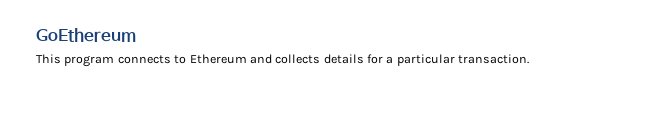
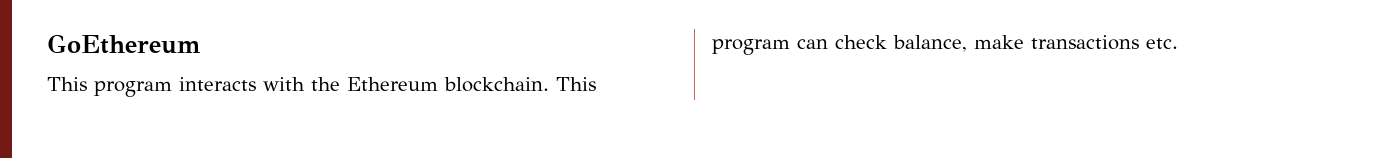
- This program connects to Ethereum and collects details for a particular transaction.
+ This program interacts with the Ethereum blockchain. This program can check balance, make transactions etc.

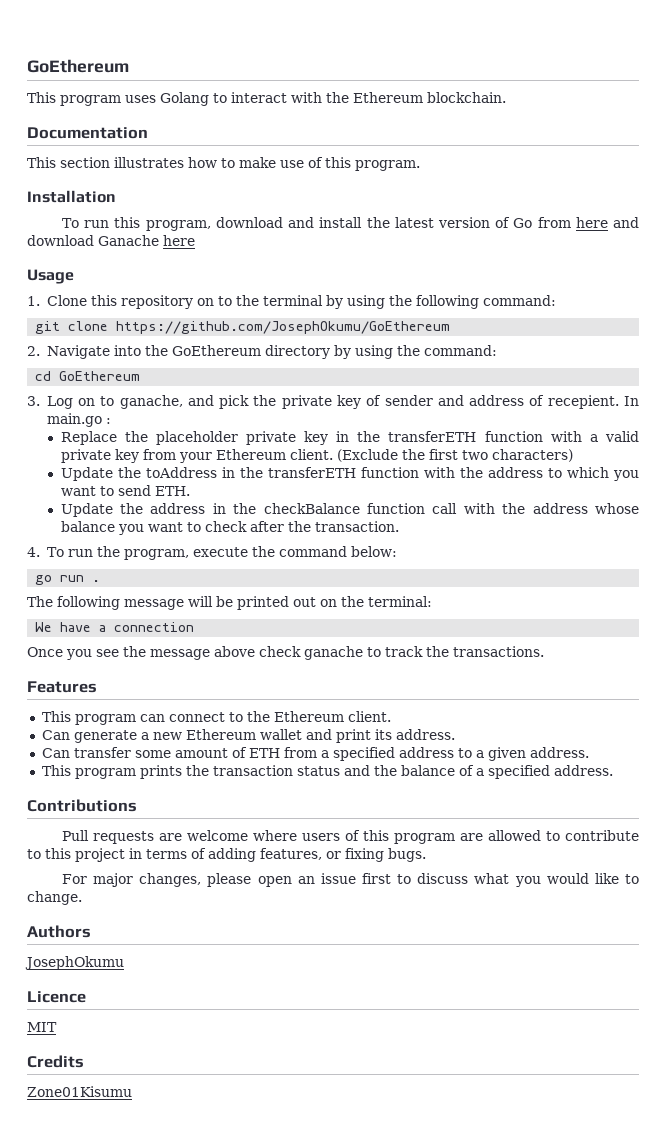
- This program interacts with the Ethereum blockchain. This program can check balance, make transactions etc.
+ This program uses Golang to interact with the Ethereum blockchain.
+ Documentation
+ This section illustrates how to make use of this program.
+ Installation
+ To run this program, download and install the latest version of Go from here and download Ganache here
+ Usage
+ 1. Clone this repository on to the terminal by using the following command:
+ git clone https://github.com/JosephOkumu/GoEthereum
+ 2. Navigate into the GoEthereum directory by using the command:
+ cd GoEthereum
+ 3. Log on to ganache, and pick the private key of sender and address of recepient. In main.go :
+ Replace the placeholder private key in the transferETH function with a valid private key from your Ethereum client. (Exclude the first two characters)
+ Update the toAddress in the transferETH function with the address to which you want to send ETH.
+ Update the address in the checkBalance function call with the address whose balance you want to check after the transaction.
+ 4. To run the program, execute the command below:
+ go run .
+ The following message will be printed out on the terminal:
+ We have a connection
+ Once you see the message above check ganache to track the transactions.
+ Features
+ This program can connect to the Ethereum client.
+ Can generate a new Ethereum wallet and print its address.
+ Can transfer some amount of ETH from a specified address to a given address.
+ This program prints the transaction status and the balance of a specified address.
+ Contributions
+ Pull requests are welcome where users of this program are allowed to contribute to this project in terms of adding features, or fixing bugs.
+ For major changes, please open an issue first to discuss what you would like to change.
+ Authors
+ JosephOkumu
+ Licence
+ MIT
+ Credits
+ Zone01Kisumu

